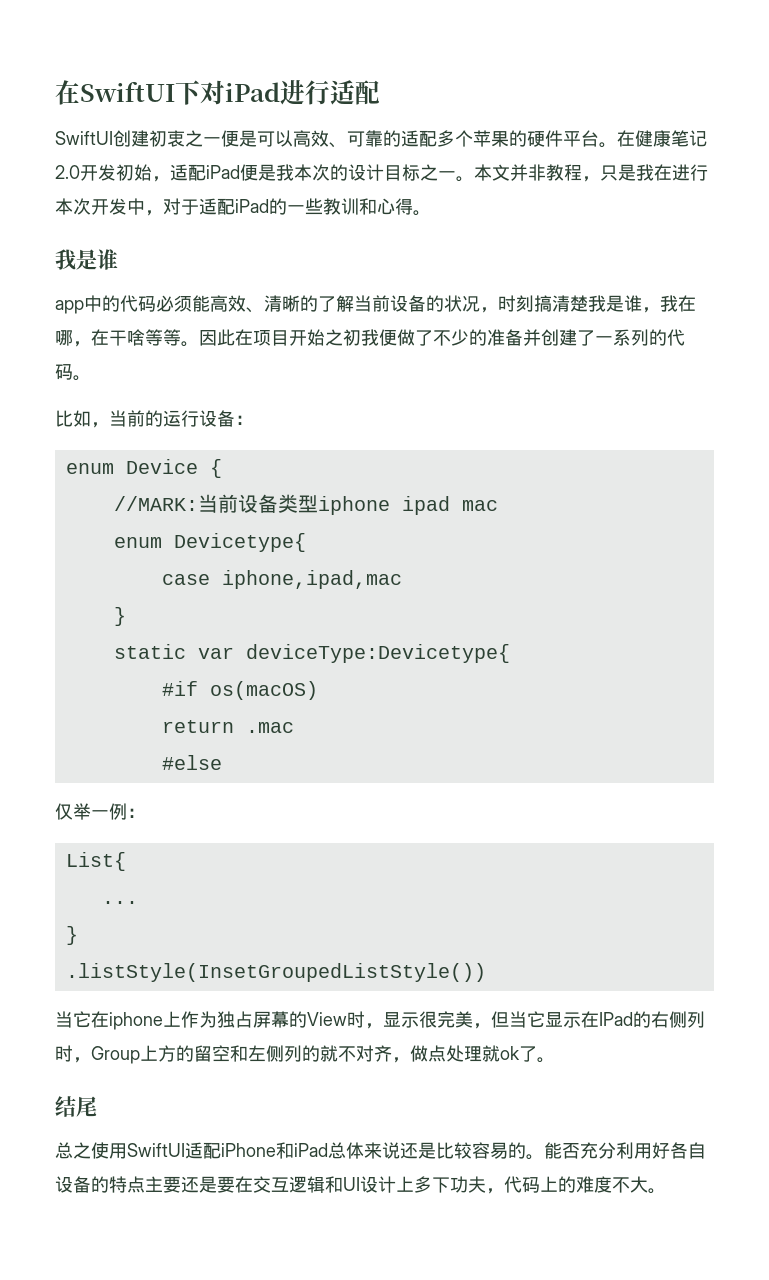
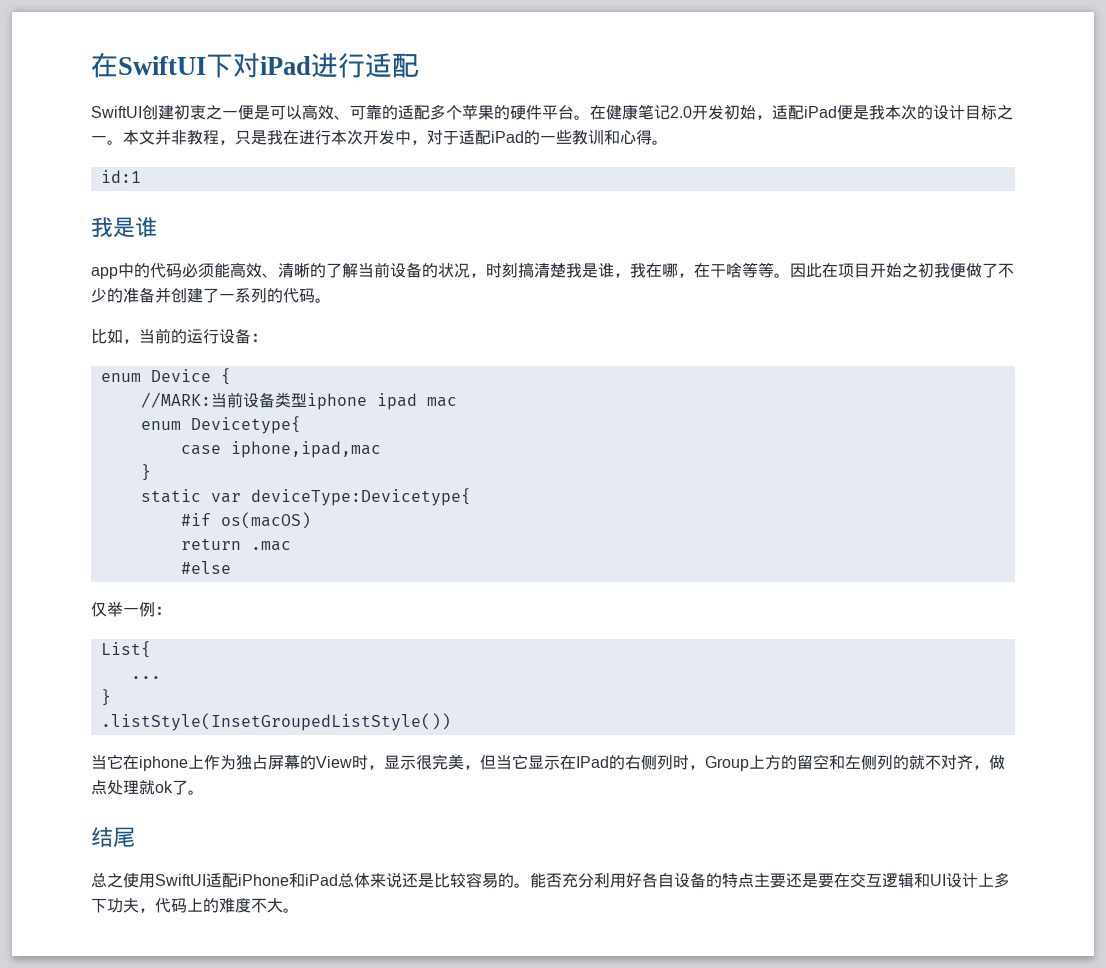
+ id:1

